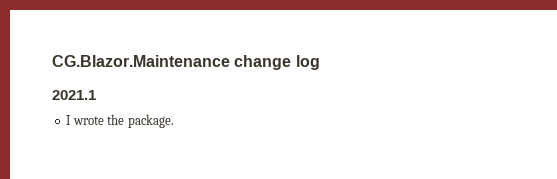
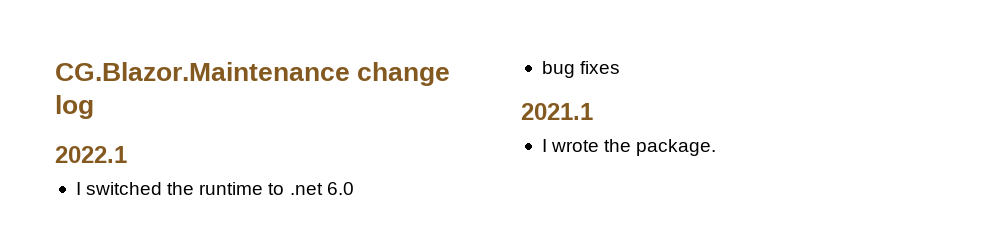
+ 2022.1
+ I switched the runtime to .net 6.0
+ bug fixes

